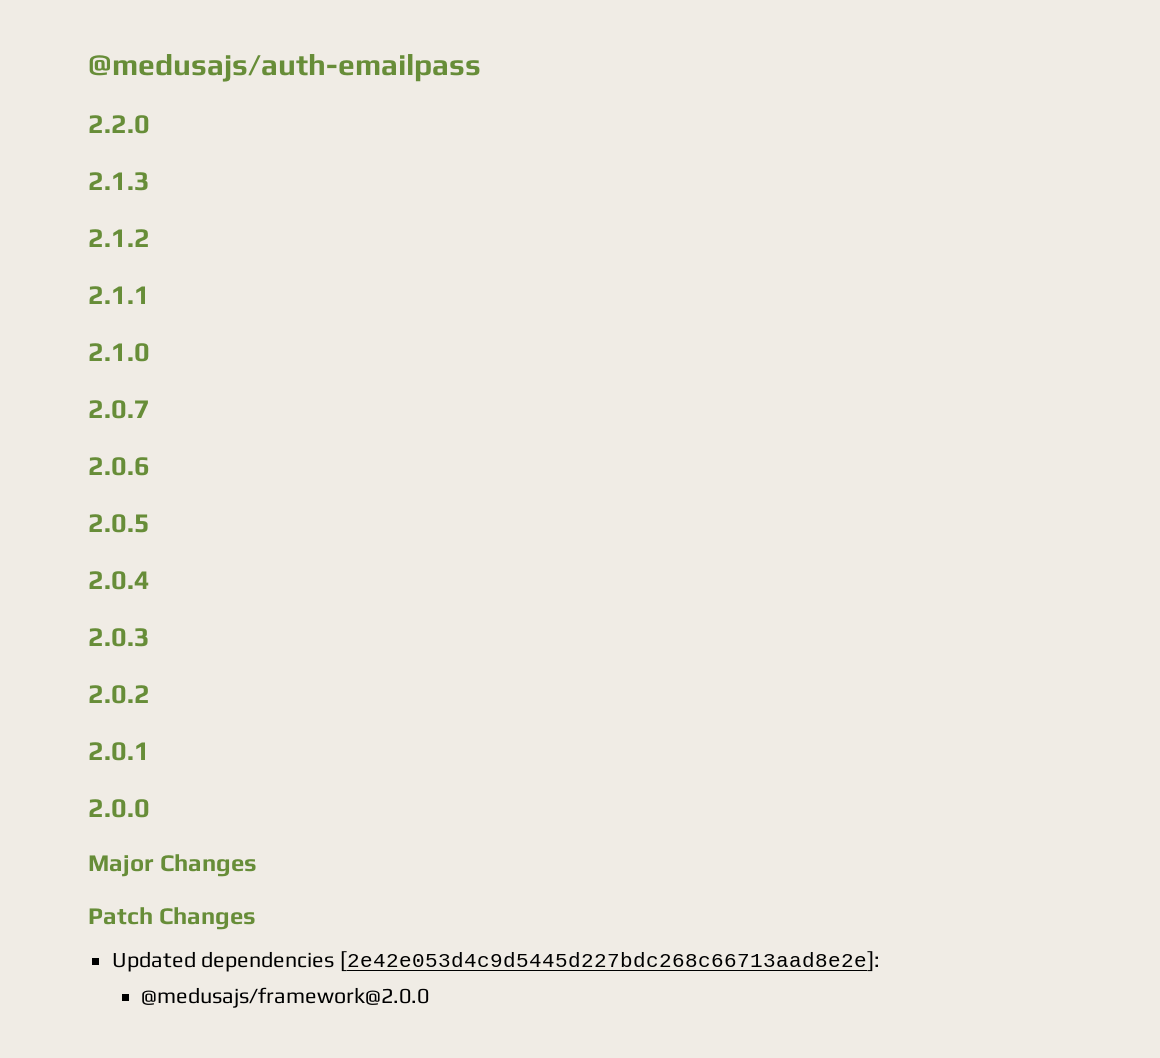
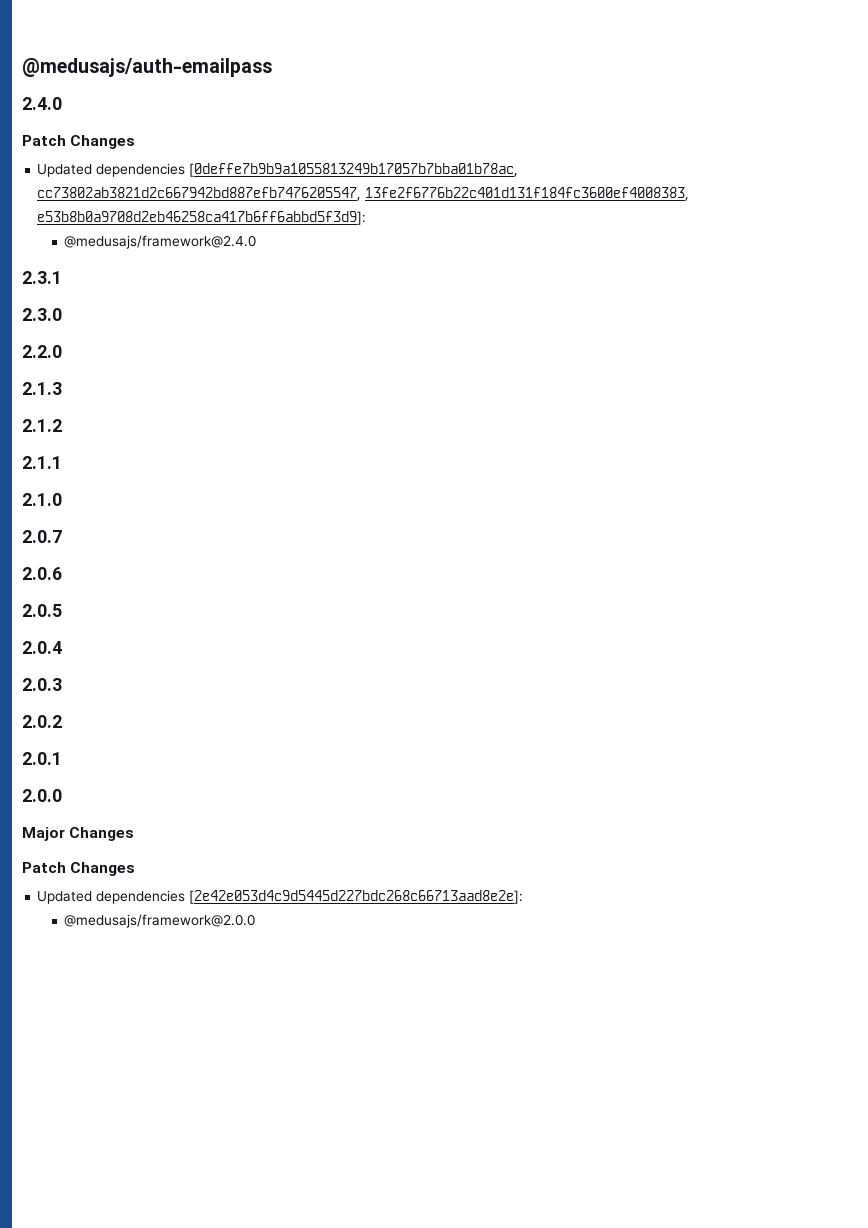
+ 2.4.0
+ Patch Changes
+ Updated dependencies [0deffe7b9b9a1055813249b17057b7bba01b78ac, cc73802ab3821d2c667942bd887efb7476205547, 13fe2f6776b22c401d131f184fc3600ef4008383, e53b8b0a9708d2eb46258ca417b6ff6abbd5f3d9]:
+ @medusajs/framework@2.4.0
+ 2.3.1
+ 2.3.0

